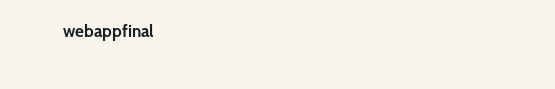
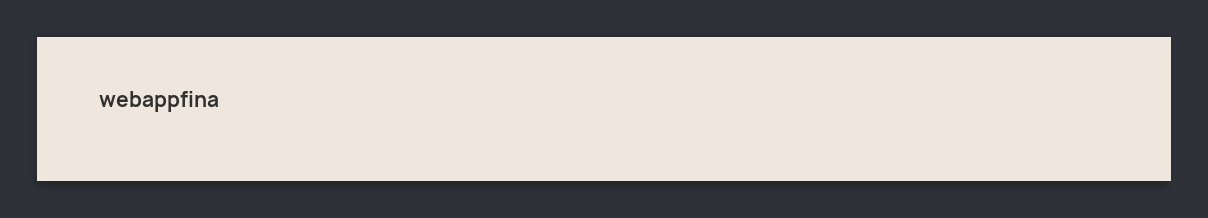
- webappfinal
+ webappfina

